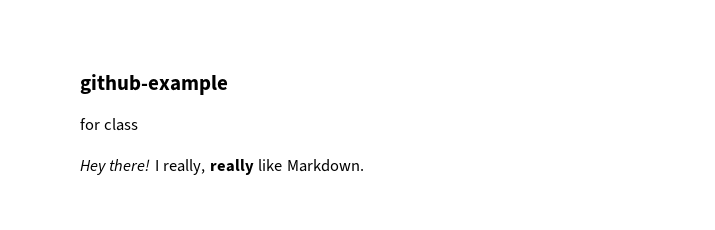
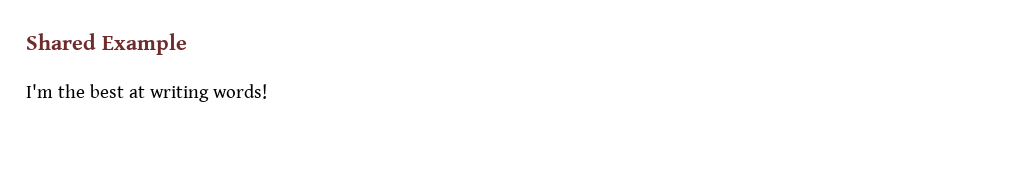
- github-example
- for class
- Hey there! I really, really like Markdown.
+ Shared Example
+ I'm the best at writing words!

